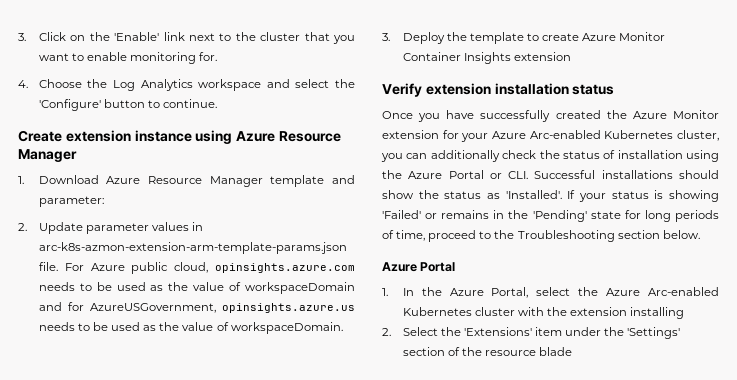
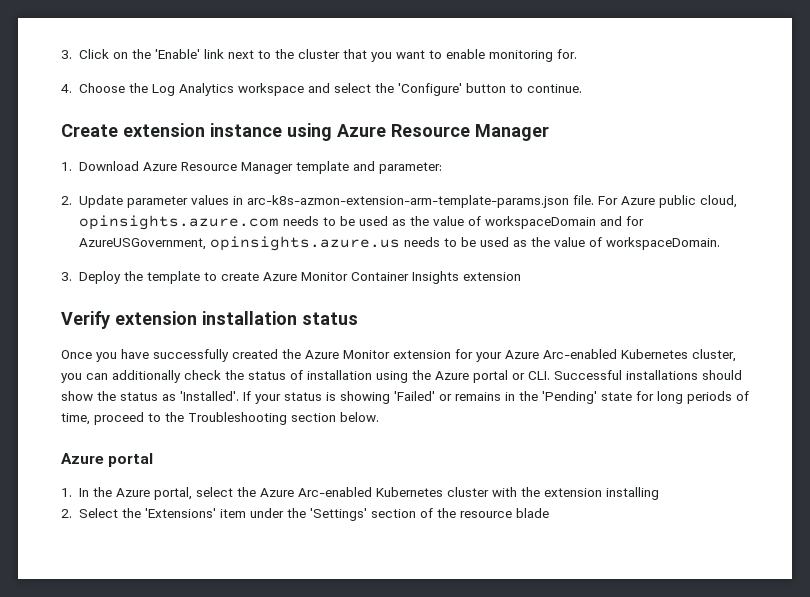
- Once you have successfully created the Azure Monitor extension for your Azure Arc-enabled Kubernetes cluster, you can additionally check the status of installation using the Azure Portal or CLI. Successful installations should show the status as 'Installed'.
+ Once you have successfully created the Azure Monitor extension for your Azure Arc-enabled Kubernetes cluster, you can additionally check the status of installation using the Azure portal or CLI. Successful installations should show the status as 'Installed'.
  If your status is showing 'Failed' or remains in the 'Pending' state for long periods of time, proceed to the Troubleshooting section below.
- Azure Portal
+ Azure portal
- 1. In the Azure Portal, select the Azure Arc-enabled Kubernetes cluster with the extension installing
+ 1. In the Azure portal, select the Azure Arc-enabled Kubernetes cluster with the extension installing

